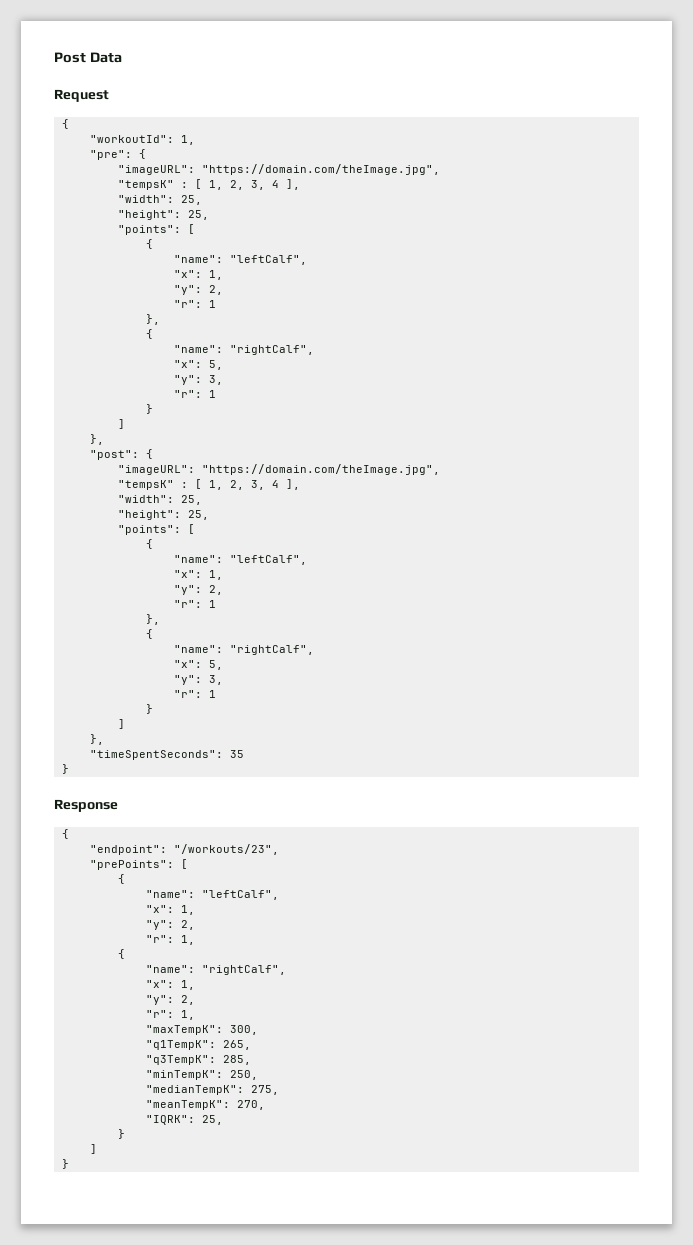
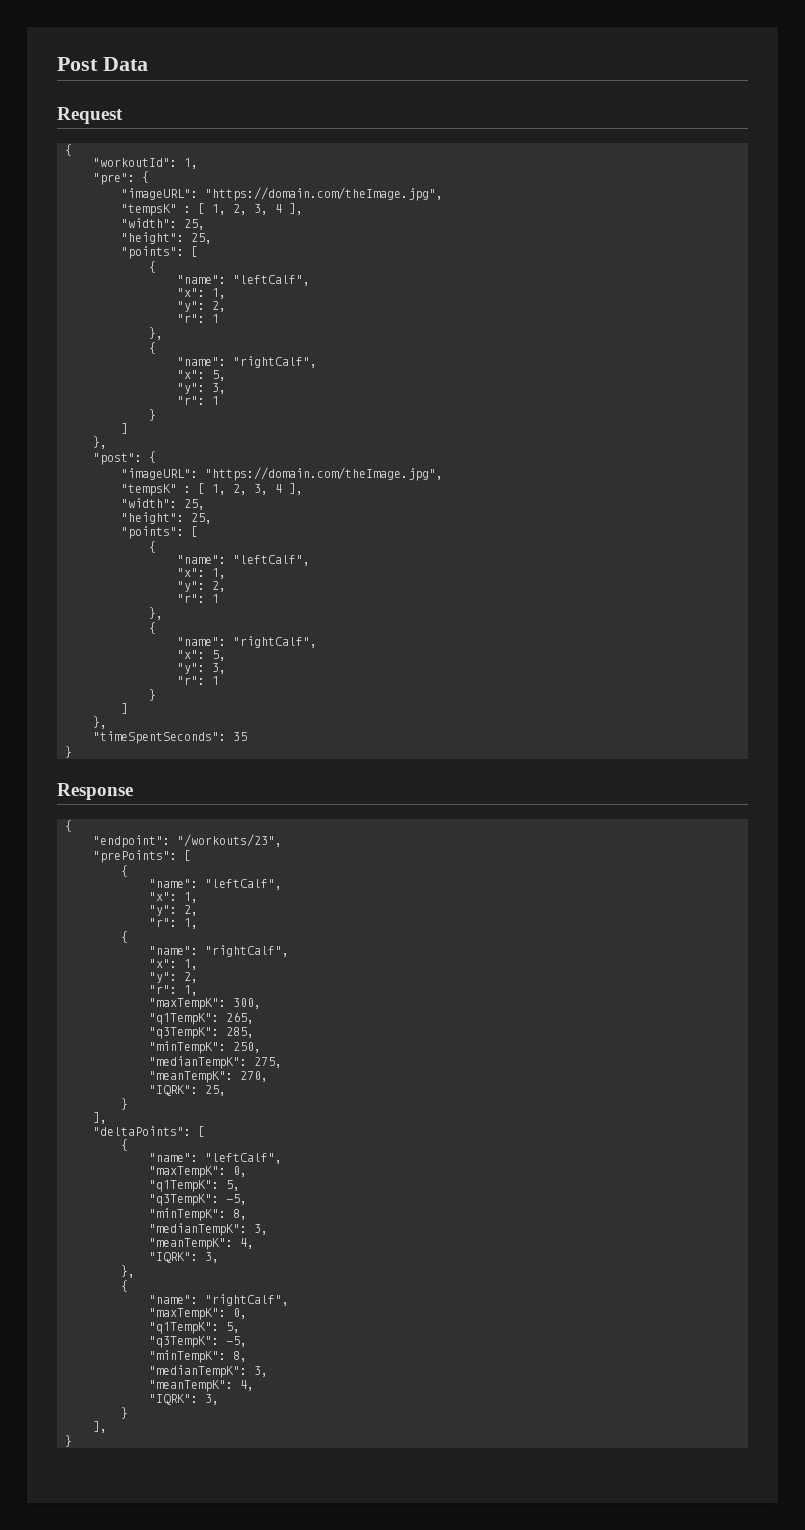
  "IQRK": 25,
  }
- ]
+ ],
+ "deltaPoints": [
+ {
+ "name": "leftCalf",
+ "maxTempK": 0,
+ "q1TempK": 5,
+ "q3TempK": -5,
+ "minTempK": 8,
+ "medianTempK": 3,
+ "meanTempK": 4,
+ "IQRK": 3,
+ },
+ {
+ "name": "rightCalf",
+ "maxTempK": 0,
+ "q1TempK": 5,
+ "q3TempK": -5,
+ "minTempK": 8,
+ "medianTempK": 3,
+ "meanTempK": 4,
+ "IQRK": 3,
+ }
+ ],

